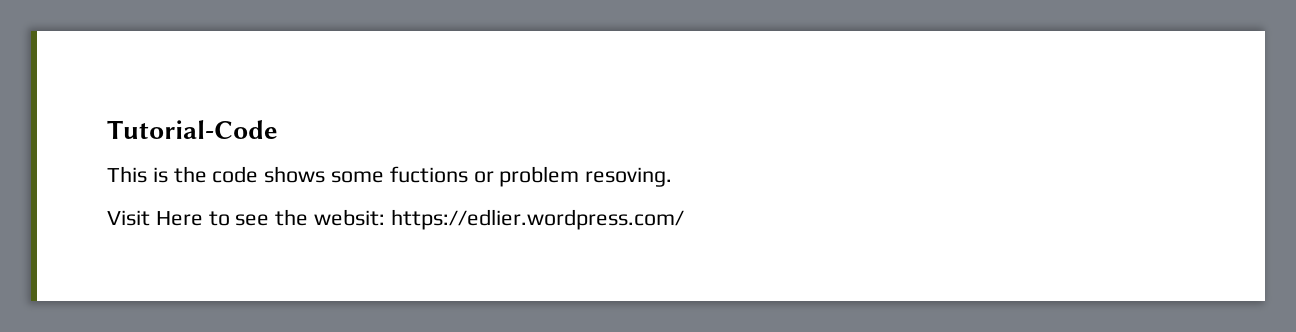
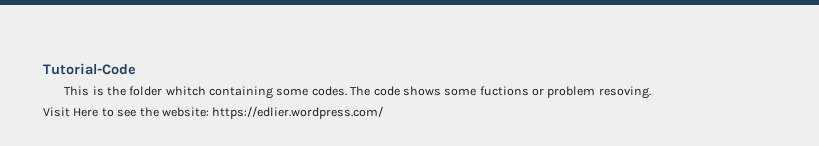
- This is the code shows some fuctions or problem resoving.
+ This is the folder whitch containing some codes. The code shows some fuctions or problem resoving.
- Visit Here to see the websit: https://edlier.wordpress.com/
+ Visit Here to see the website: https://edlier.wordpress.com/

